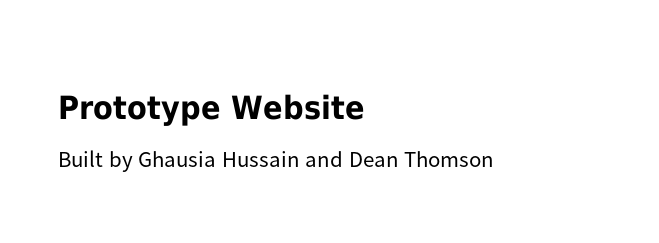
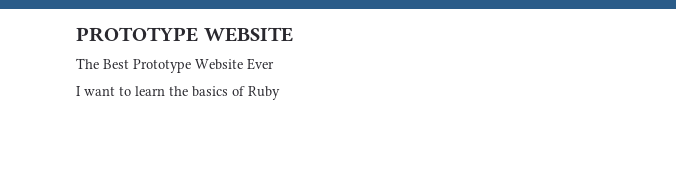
- Prototype Website
- Built by Ghausia Hussain and Dean Thomson
+ PROTOTYPE WEBSITE
+ The Best Prototype Website Ever
+ I want to learn the basics of Ruby

